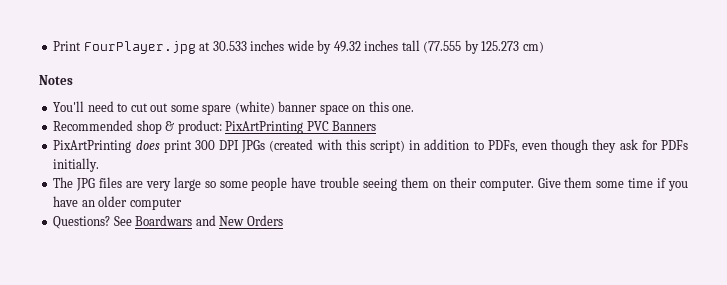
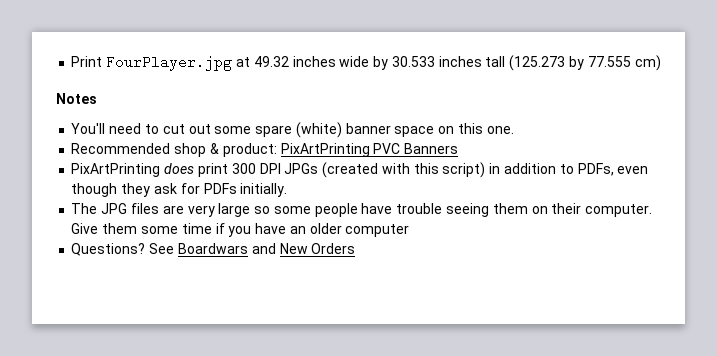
- Print FourPlayer.jpg at 30.533 inches wide by 49.32 inches tall (77.555 by 125.273 cm)
+ Print FourPlayer.jpg at 49.32 inches wide by 30.533 inches tall (125.273 by 77.555 cm)

